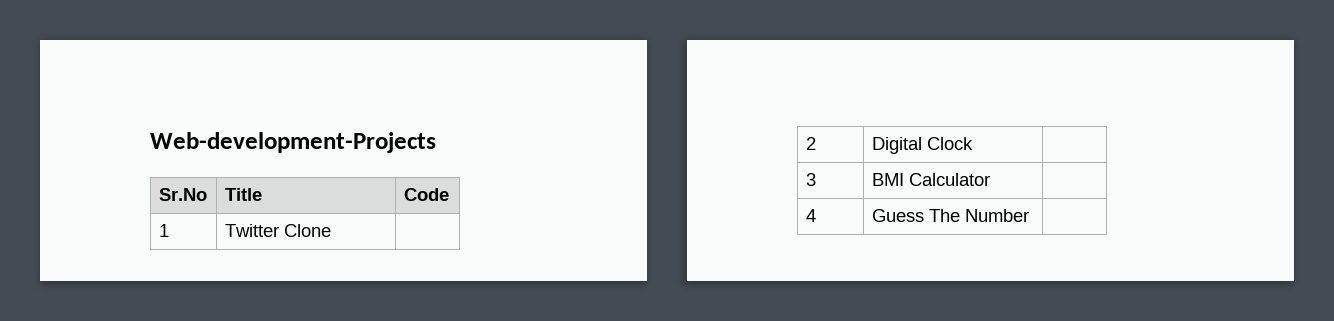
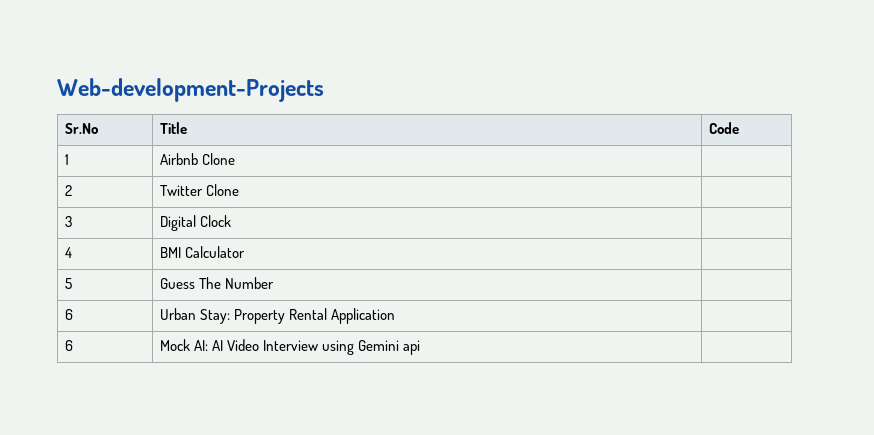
- 1 | Twitter Clone |
+ 1 | Airbnb Clone |
- 2 | Digital Clock |
+ 2 | Twitter Clone |
+ 3 | Digital Clock |
- 3 | BMI Calculator |
+ 4 | BMI Calculator |
- 4 | Guess The Number |
+ 5 | Guess The Number |
+ 6 | Urban Stay: Property Rental Application |
+ 6 | Mock AI: AI Video Interview using Gemini api |

